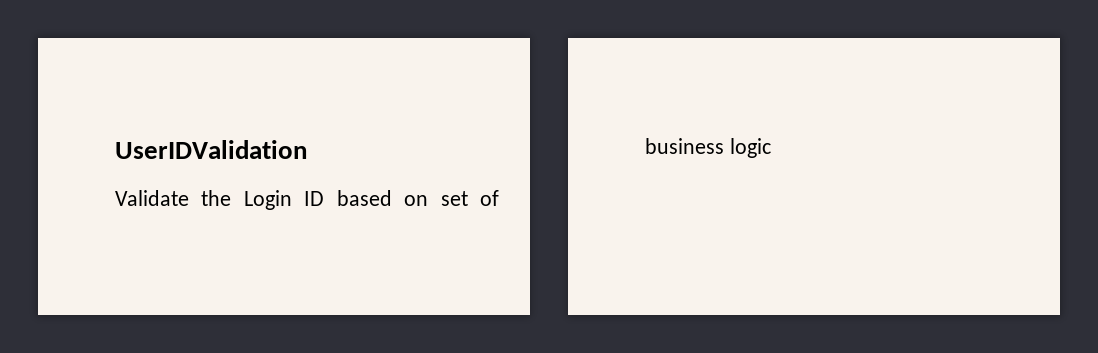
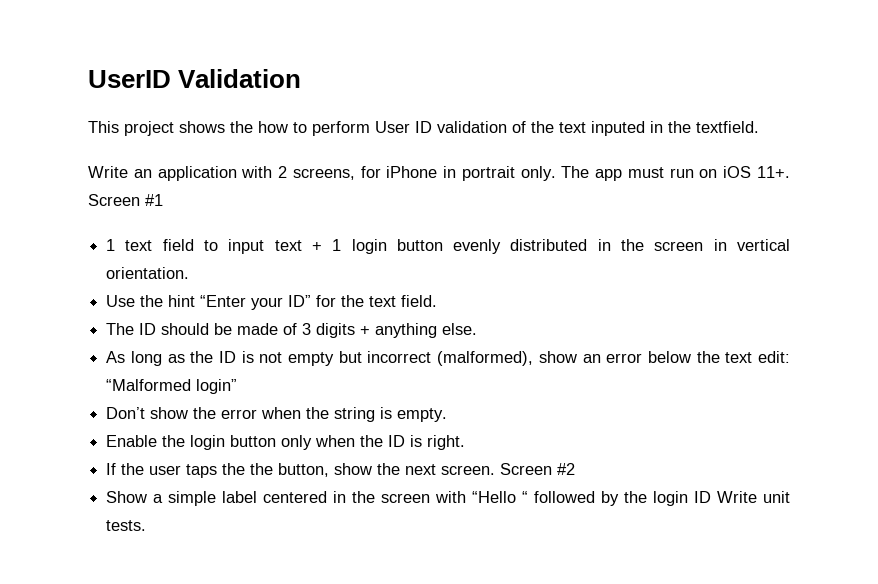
- UserIDValidation
- Validate the Login ID based on set of business logic
+ UserID Validation
+ This project shows the how to perform User ID validation of the text inputed in the textfield.
+ Write an application with 2 screens, for iPhone in portrait only. The app must run on iOS 11+. Screen #1
+ 1 text field to input text + 1 login button evenly distributed in the screen in vertical orientation.
+ Use the hint “Enter your ID” for the text field.
+ The ID should be made of 3 digits + anything else.
+ As long as the ID is not empty but incorrect (malformed), show an error below the text edit: “Malformed login”
+ Don’t show the error when the string is empty.
+ Enable the login button only when the ID is right.
+ If the user taps the the button, show the next screen. Screen #2
+ Show a simple label centered in the screen with “Hello “ followed by the login ID Write unit tests.

